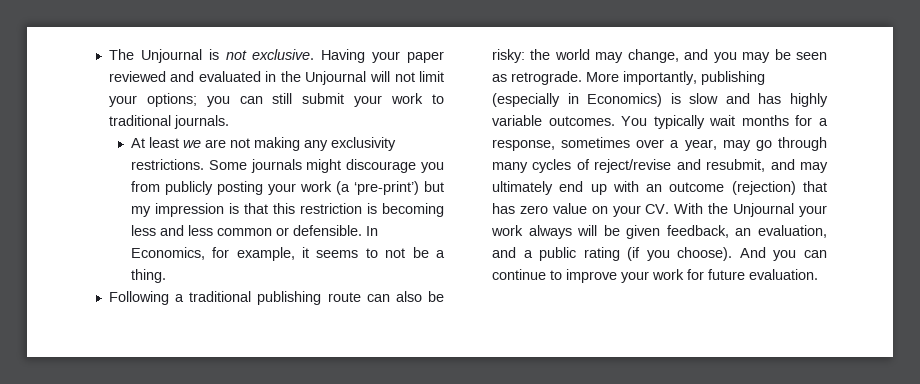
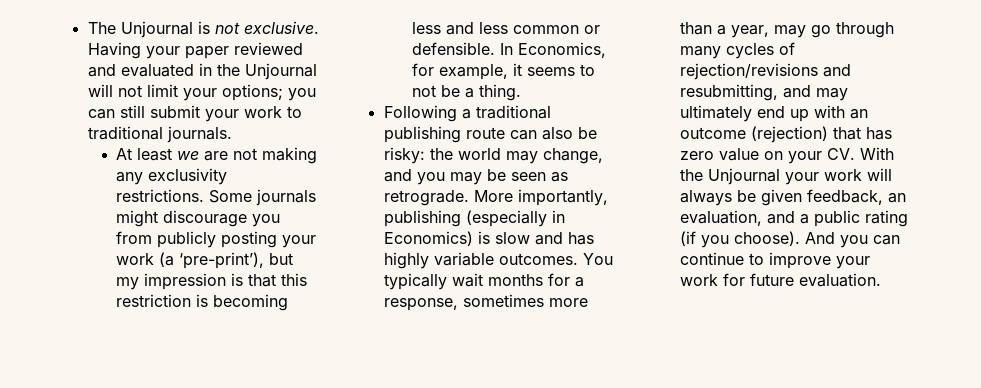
- Some journals might discourage you from publicly posting your work (a ‘pre-print’) but my impression is that this restriction is becoming less and less common or defensible.
+ Some journals might discourage you from publicly posting your work (a ‘pre-print’), but my impression is that this restriction is becoming less and less common or defensible.
- You typically wait months for a response, sometimes over a year, may go through many cycles of reject/revise and resubmit, and may ultimately end up with an outcome (rejection) that has zero value on your CV. With the Unjournal your work always will be given feedback, an evaluation, and a public rating (if you choose).
+ You typically wait months for a response, sometimes more than a year, may go through many cycles of rejection/revisions and resubmitting, and may ultimately end up with an outcome (rejection) that has zero value on your CV. With the Unjournal your work will always be given feedback, an evaluation, and a public rating (if you choose).

